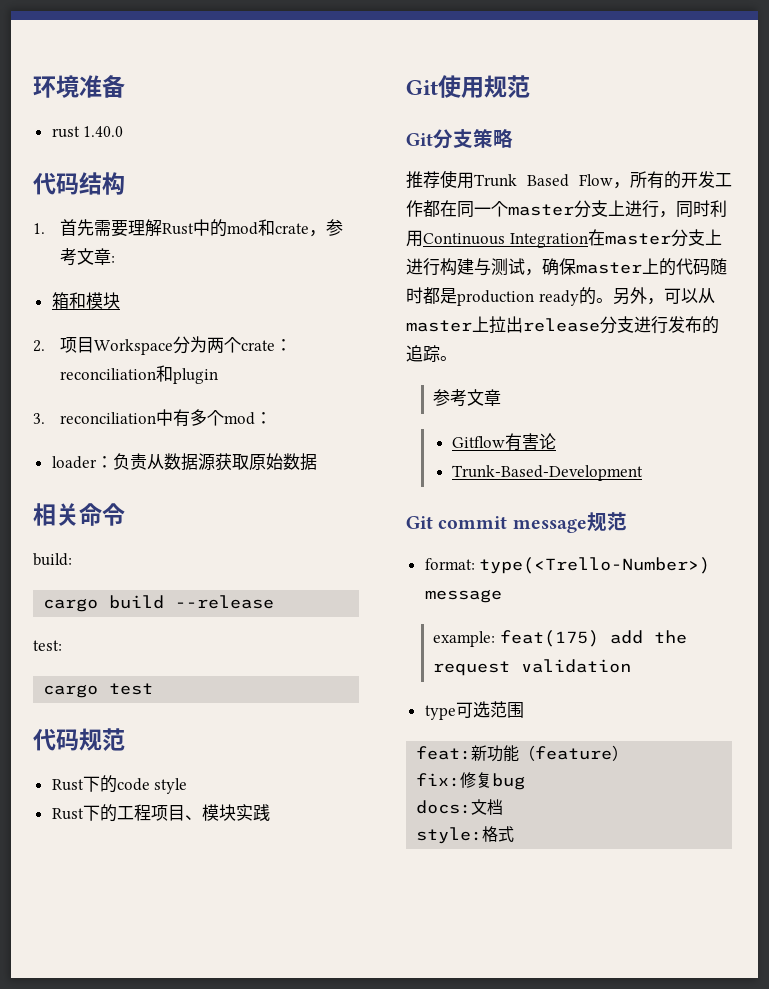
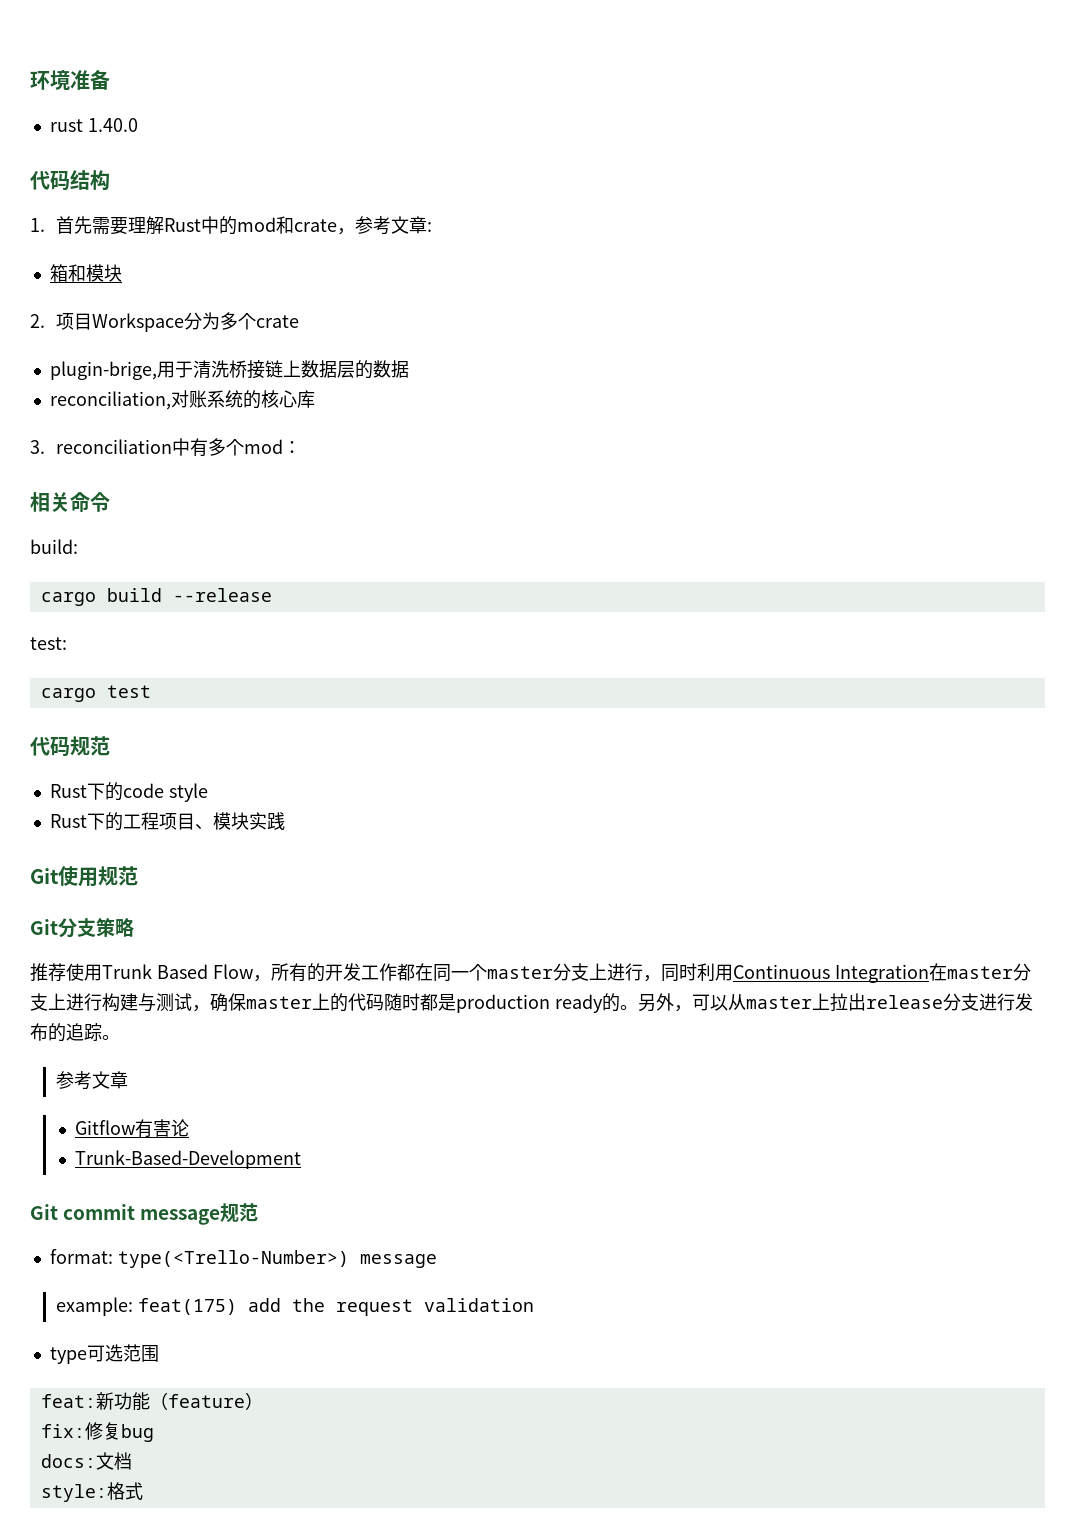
- 2.项目Workspace分为两个crate：reconciliation和plugin
+ 2.项目Workspace分为多个crate
+ plugin-brige,用于清洗桥接链上数据层的数据
+ reconciliation,对账系统的核心库
- loader：负责从数据源获取原始数据

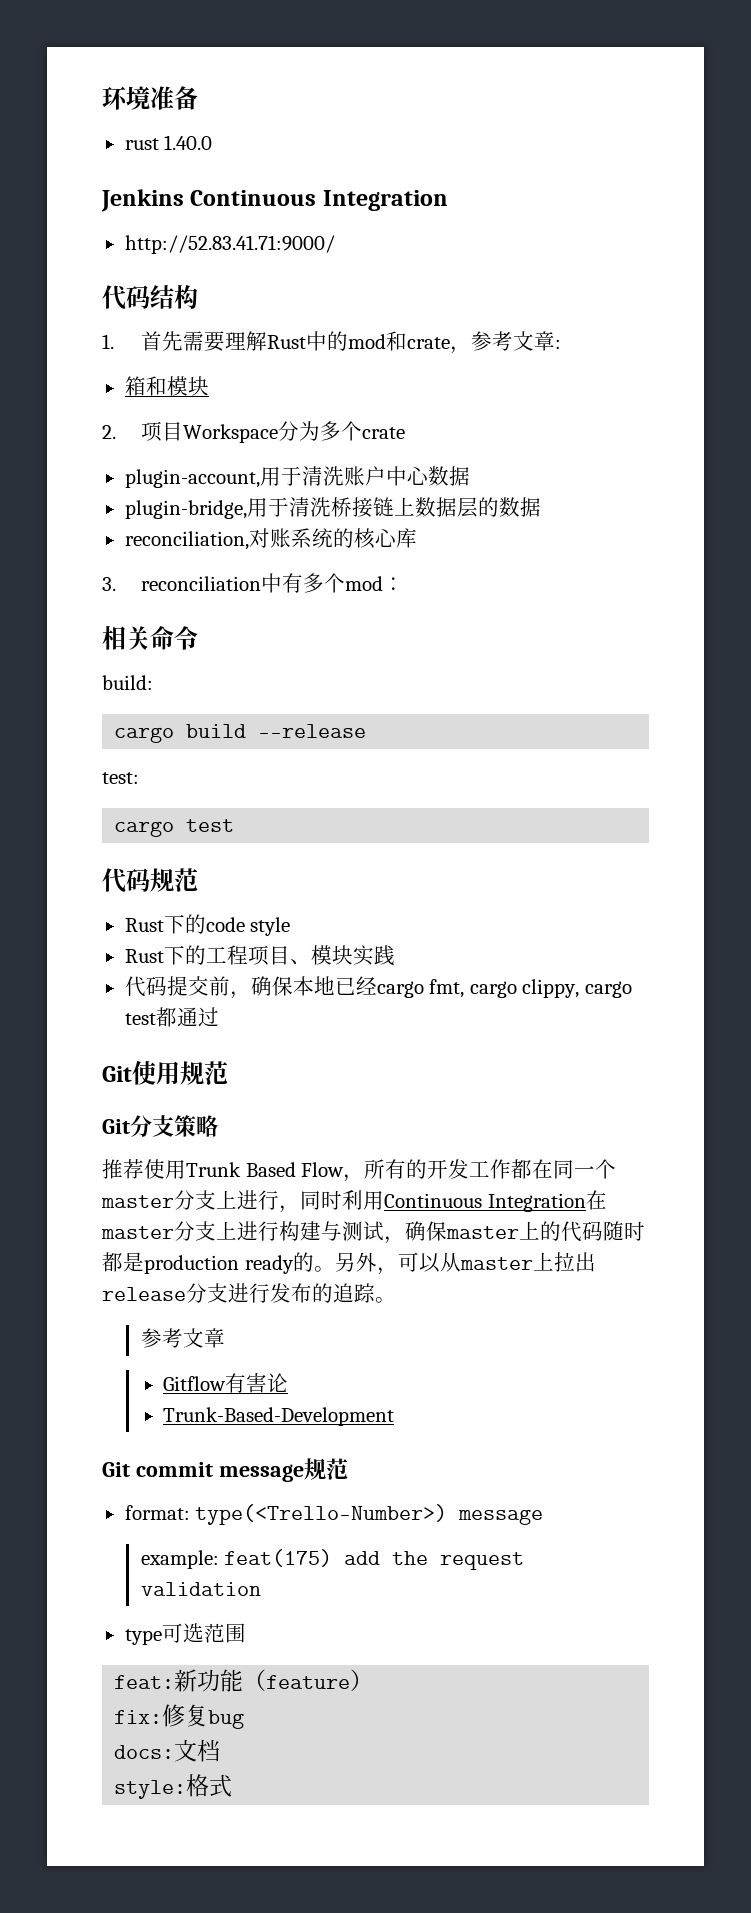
+ Jenkins Continuous Integration
+ http://52.83.41.71:9000/
- plugin-brige,用于清洗桥接链上数据层的数据
+ plugin-account,用于清洗账户中心数据
+ plugin-bridge,用于清洗桥接链上数据层的数据
+ 代码提交前，确保本地已经cargo fmt, cargo clippy, cargo test都通过

